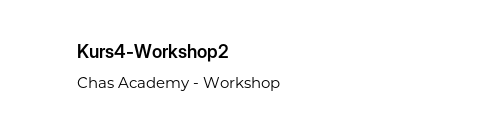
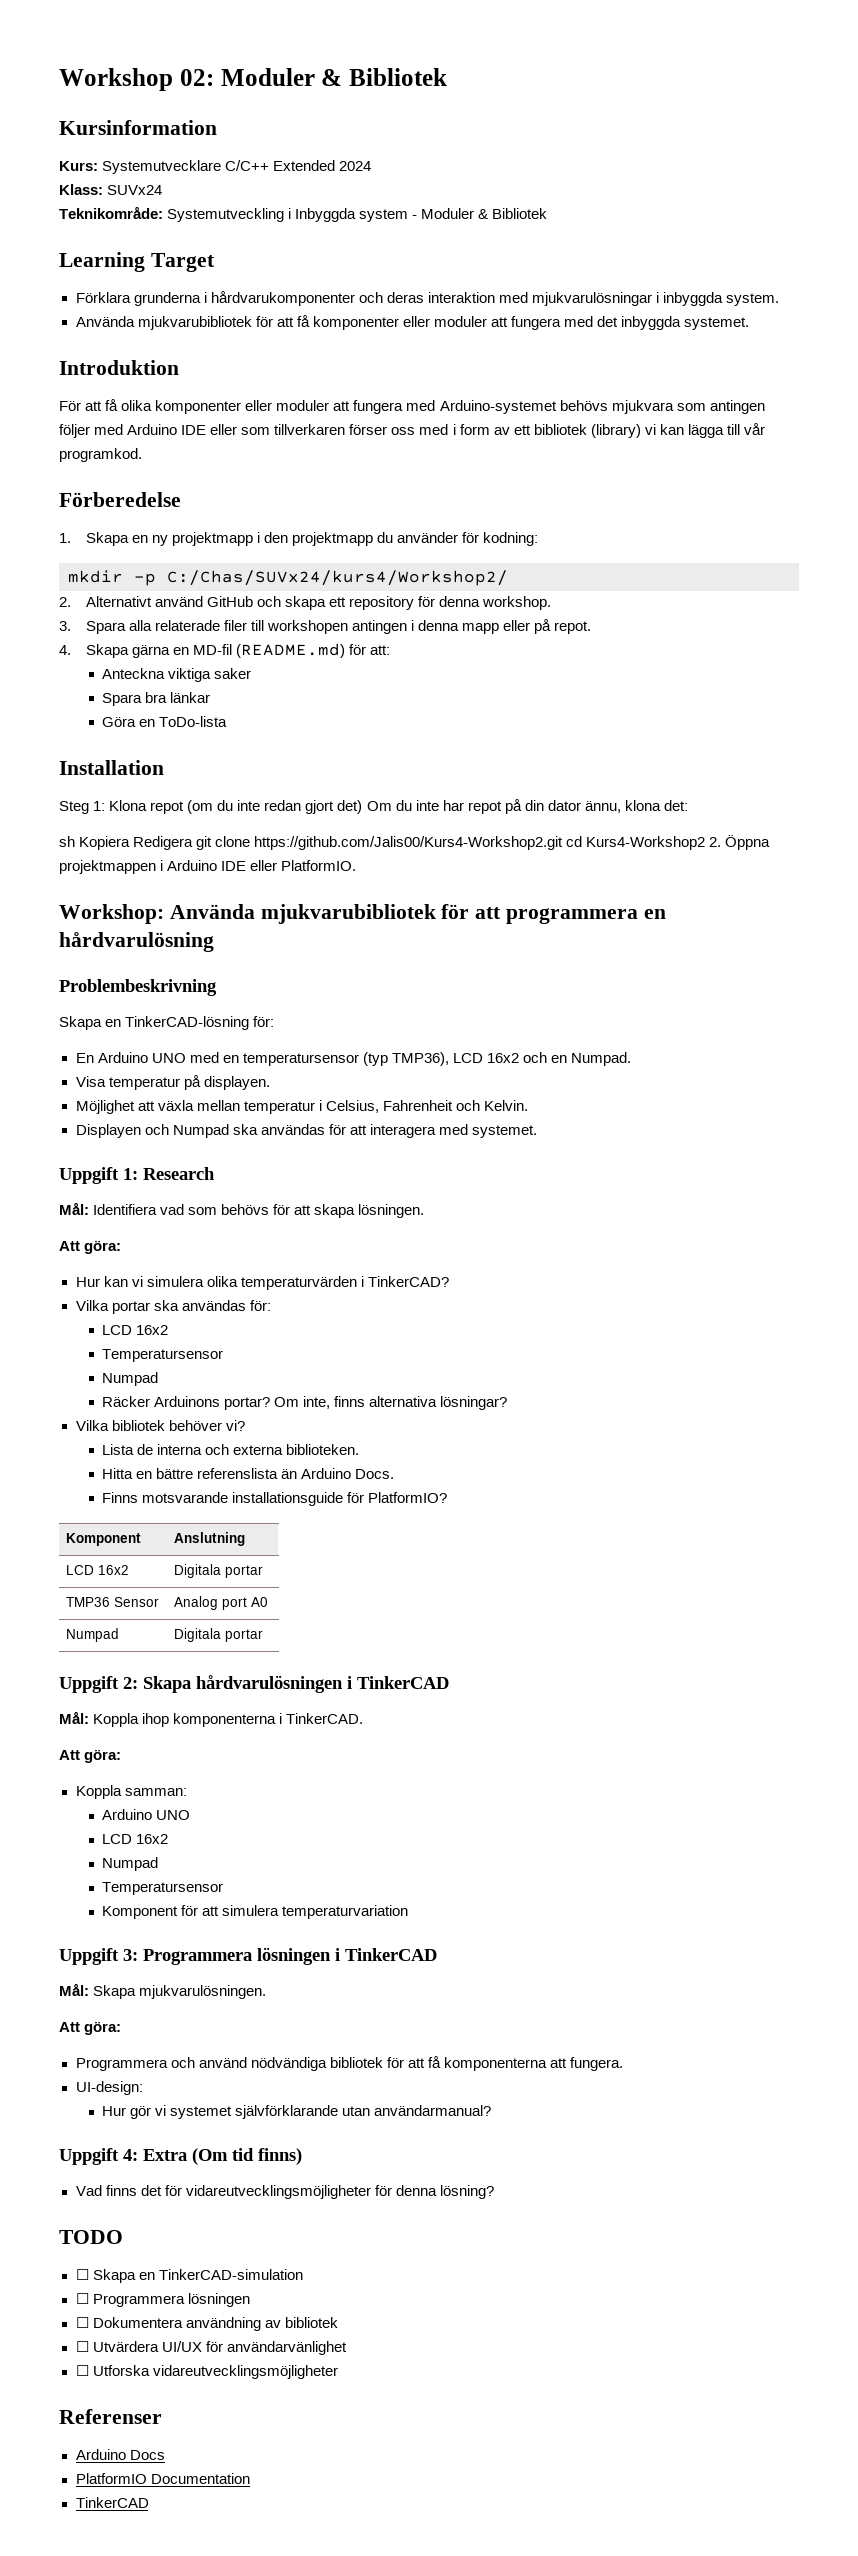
- Kurs4-Workshop2
- Chas Academy - Workshop
+ Workshop 02: Moduler & Bibliotek
+ Kursinformation
+ Kurs: Systemutvecklare C/C++ Extended 2024
+ Klass: SUVx24
+ Teknikområde: Systemutveckling i Inbyggda system - Moduler & Bibliotek
+ Learning Target
+ Förklara grunderna i hårdvarukomponenter och deras interaktion med mjukvarulösningar i inbyggda system.
+ Använda mjukvarubibliotek för att få komponenter eller moduler att fungera med det inbyggda systemet.
+ Introduktion
+ För att få olika komponenter eller moduler att fungera med Arduino-systemet behövs mjukvara som antingen följer med Arduino IDE eller som tillverkaren förser oss med i form av ett bibliotek (library) vi kan lägga till vår programkod.
+ Förberedelse
+ 1. Skapa en ny projektmapp i den projektmapp du använder för kodning:
+ mkdir -p C:/Chas/SUVx24/kurs4/Workshop2/
+ 2. Alternativt använd GitHub och skapa ett repository för denna workshop.
+ 3. Spara alla relaterade filer till workshopen antingen i denna mapp eller på repot.
+ 4. Skapa gärna en MD-fil (README.md) för att:
+ Anteckna viktiga saker
+ Spara bra länkar
+ Göra en ToDo-lista
+ Installation
+ Steg 1: Klona repot (om du inte redan gjort det) Om du inte har repot på din dator ännu, klona det:
+ sh Kopiera Redigera git clone https://github.com/Jalis00/Kurs4-Workshop2.git cd Kurs4-Workshop2 2. Öppna projektmappen i Arduino IDE eller PlatformIO.
+ Workshop: Använda mjukvarubibliotek för att programmera en hårdvarulösning
+ Problembeskrivning
+ Skapa en TinkerCAD-lösning för:
+ En Arduino UNO med en temperatursensor (typ TMP36), LCD 16x2 och en Numpad.
+ Visa temperatur på displayen.
+ Möjlighet att växla mellan temperatur i Celsius, Fahrenheit och Kelvin.
+ Displayen och Numpad ska användas för att interagera med systemet.
+ Uppgift 1: Research
+ Mål: Identifiera vad som behövs för att skapa lösningen.
+ Att göra:
+ Hur kan vi simulera olika temperaturvärden i TinkerCAD?
+ Vilka portar ska användas för:
+ LCD 16x2
+ Temperatursensor
+ Numpad
+ Räcker Arduinons portar? Om inte, finns alternativa lösningar?
+ Vilka bibliotek behöver vi?
+ Lista de interna och externa biblioteken.
+ Hitta en bättre referenslista än Arduino Docs.
+ Finns motsvarande installationsguide för PlatformIO?
+ Komponent | Anslutning
+ LCD 16x2 | Digitala portar
+ TMP36 Sensor | Analog port A0
+ Numpad | Digitala portar
+ Uppgift 2: Skapa hårdvarulösningen i TinkerCAD
+ Mål: Koppla ihop komponenterna i TinkerCAD.
+ Att göra:
+ Koppla samman:
+ Arduino UNO
+ LCD 16x2
+ Numpad
+ Temperatursensor
+ Komponent för att simulera temperaturvariation
+ Uppgift 3: Programmera lösningen i TinkerCAD
+ Mål: Skapa mjukvarulösningen.
+ Att göra:
+ Programmera och använd nödvändiga bibliotek för att få komponenterna att fungera.
+ UI-design:
+ Hur gör vi systemet självförklarande utan användarmanual?
+ Uppgift 4: Extra (Om tid finns)
+ Vad finns det för vidareutvecklingsmöjligheter för denna lösning?
+ TODO
+ ☐ Skapa en TinkerCAD-simulation
+ ☐ Programmera lösningen
+ ☐ Dokumentera användning av bibliotek
+ ☐ Utvärdera UI/UX för användarvänlighet
+ ☐ Utforska vidareutvecklingsmöjligheter
+ Referenser
+ Arduino Docs
+ PlatformIO Documentation
+ TinkerCAD

